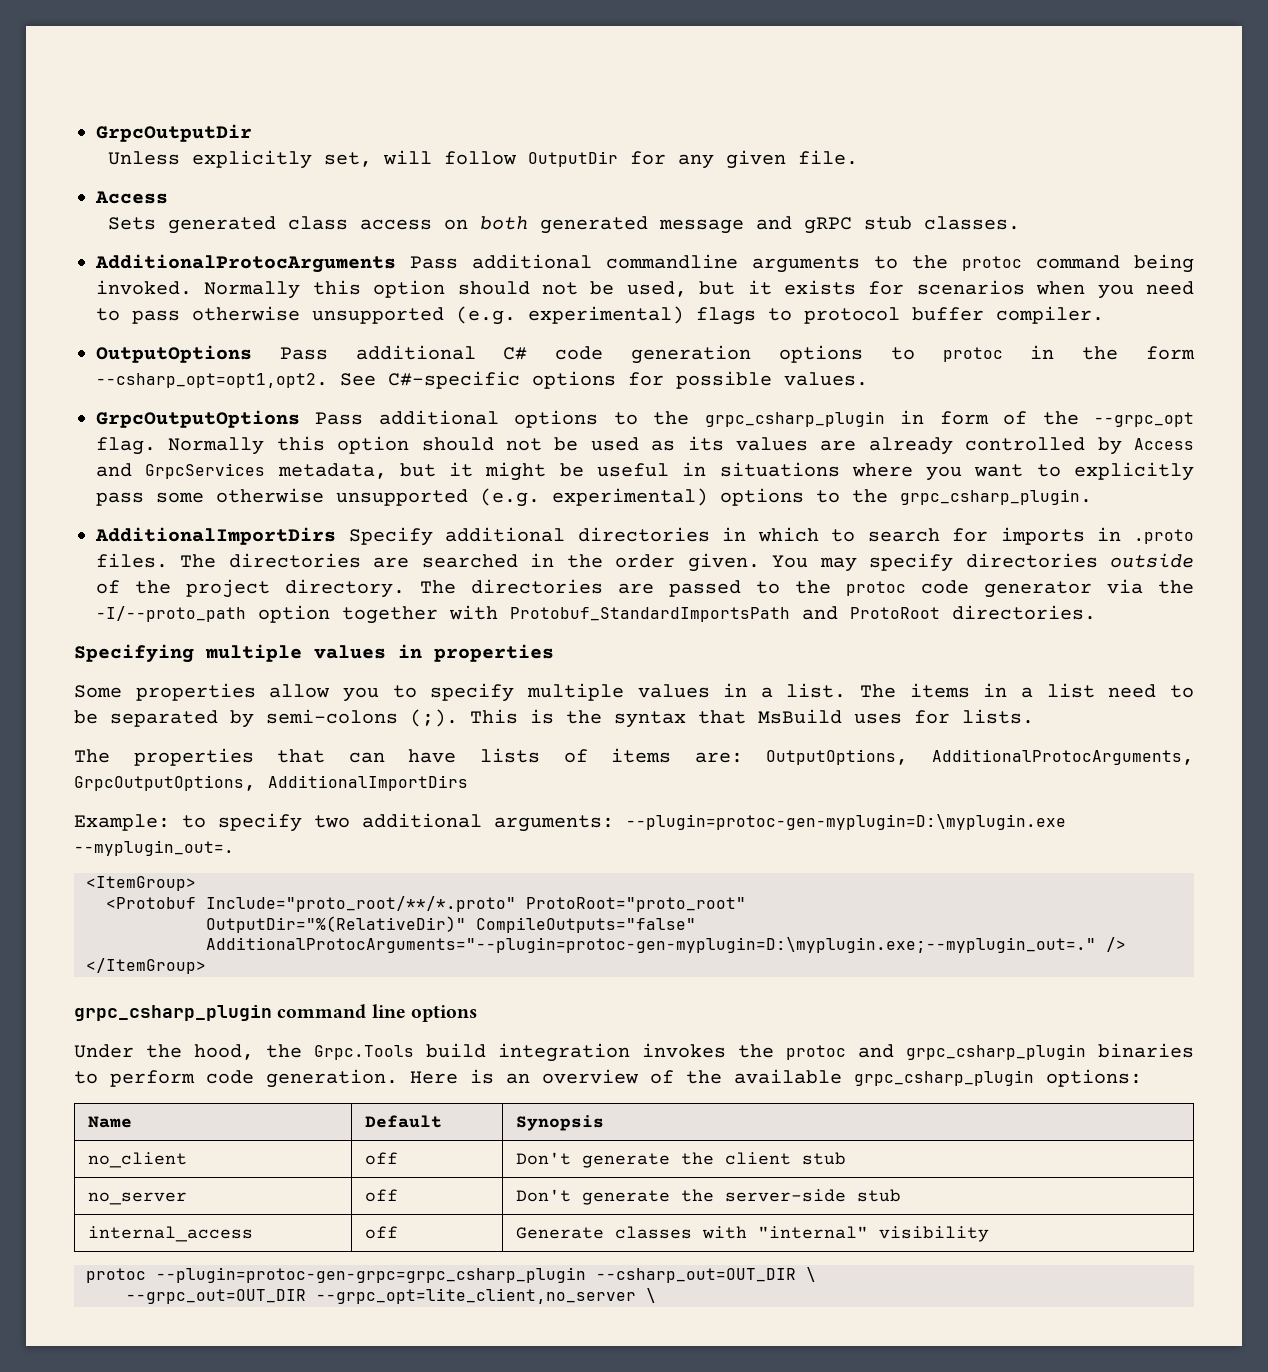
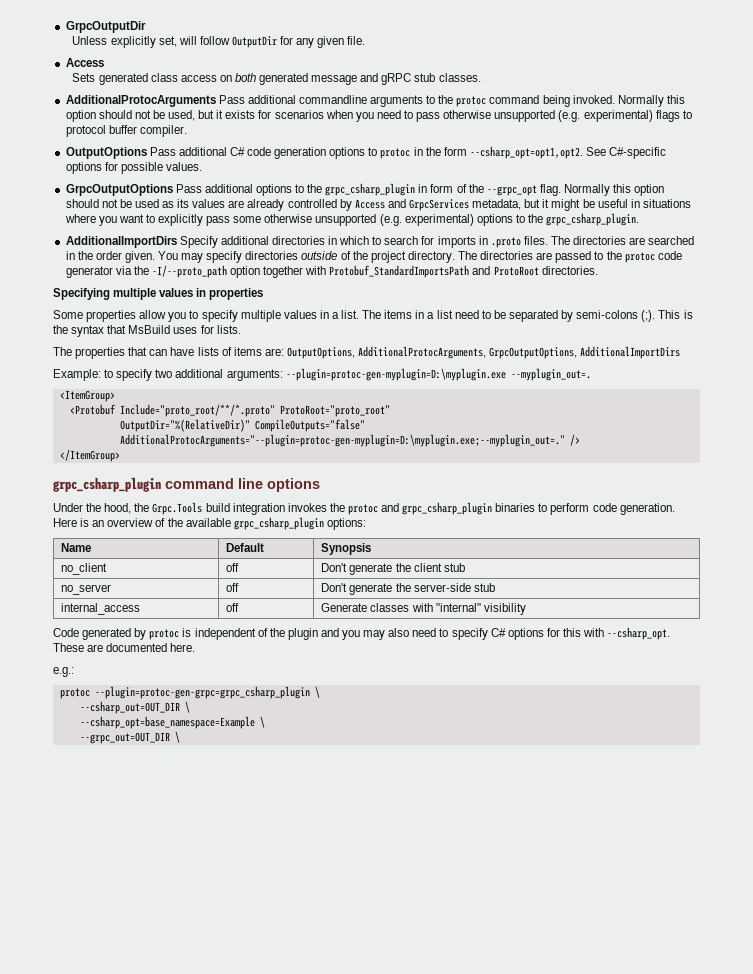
+ Code generated by protoc is independent of the plugin and you may also need to specify C# options for this with --csharp_opt. These are documented here.
+ e.g.:
- protoc --plugin=protoc-gen-grpc=grpc_csharp_plugin --csharp_out=OUT_DIR \
+ protoc --plugin=protoc-gen-grpc=grpc_csharp_plugin \
+ --csharp_out=OUT_DIR \
+ --csharp_opt=base_namespace=Example \
- --grpc_out=OUT_DIR --grpc_opt=lite_client,no_server \
+ --grpc_out=OUT_DIR \

